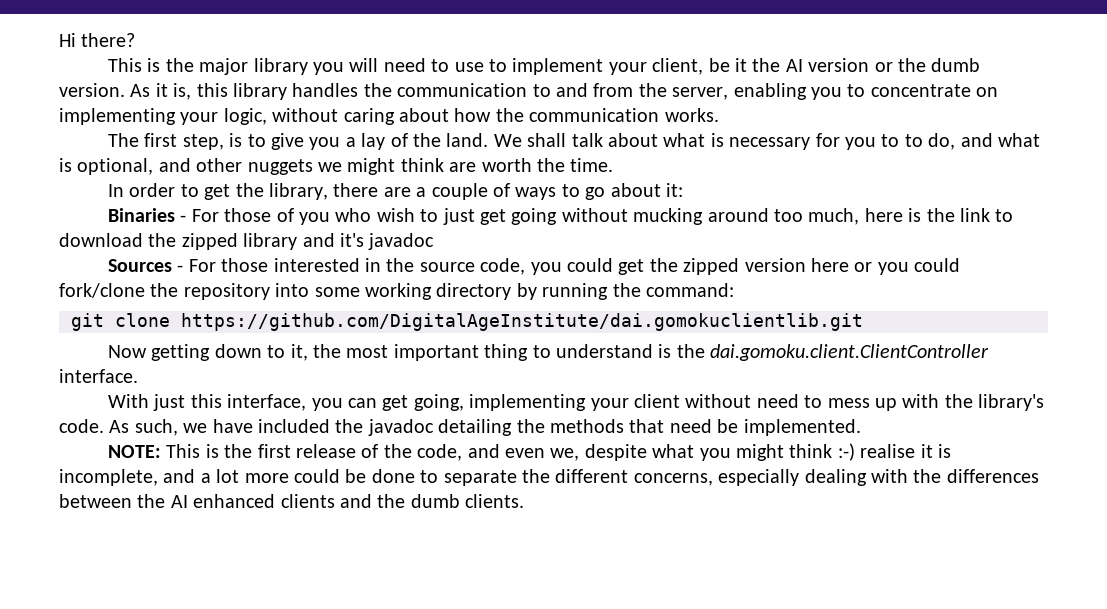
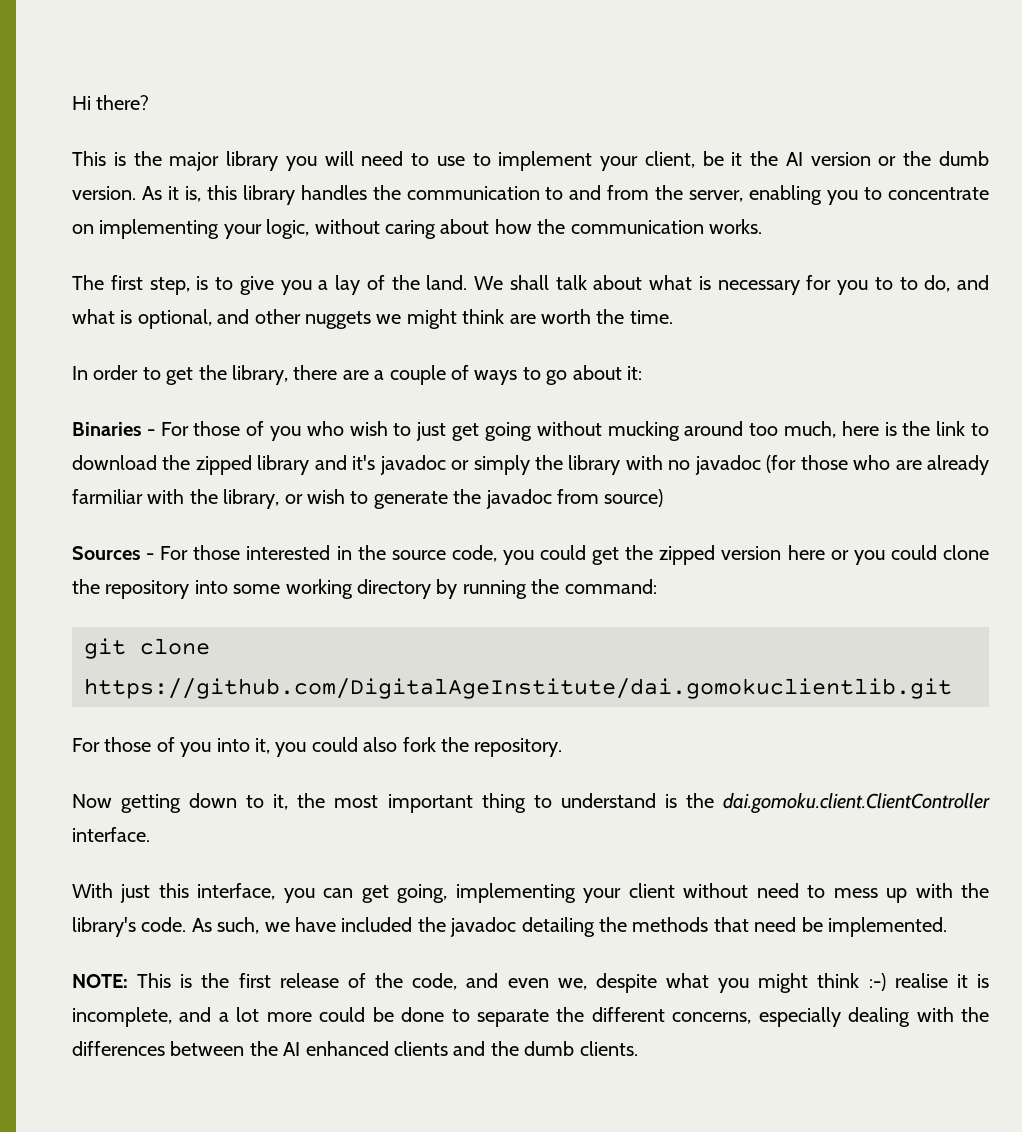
- Binaries - For those of you who wish to just get going without mucking around too much, here is the link to download the zipped library and it's javadoc
+ Binaries - For those of you who wish to just get going without mucking around too much, here is the link to download the zipped library and it's javadoc or simply the library with no javadoc (for those who are already farmiliar with the library, or wish to generate the javadoc from source)
- Sources - For those interested in the source code, you could get the zipped version here or you could fork/clone the repository into some working directory by running the command:
+ Sources - For those interested in the source code, you could get the zipped version here or you could clone the repository into some working directory by running the command:
+ For those of you into it, you could also fork the repository.

